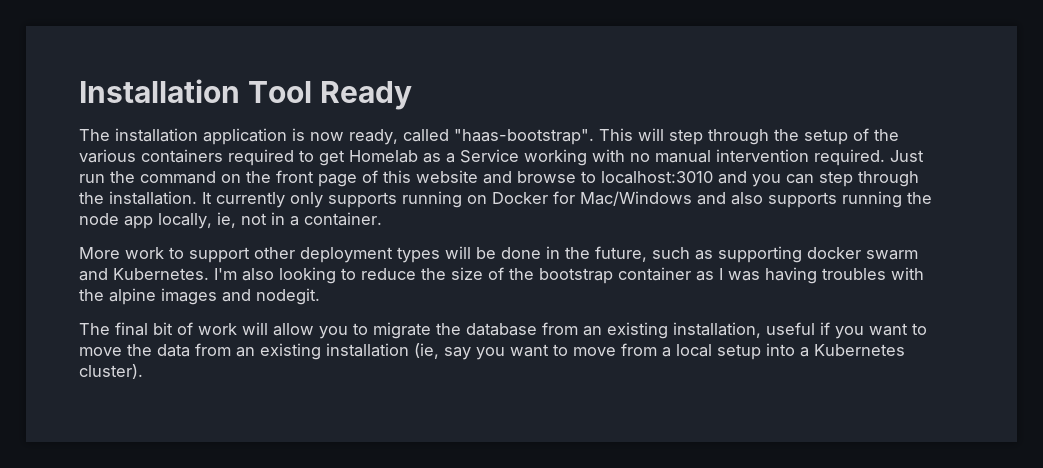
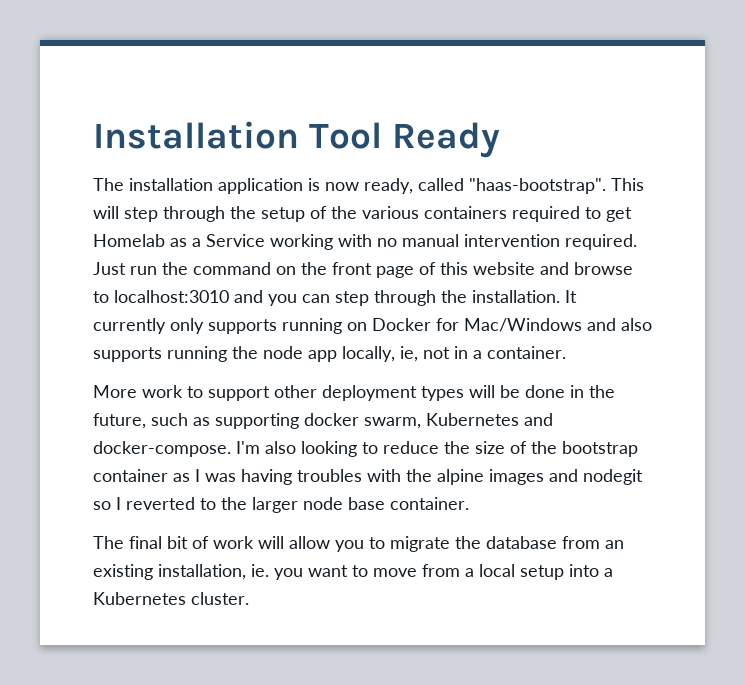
- More work to support other deployment types will be done in the future, such as supporting docker swarm and Kubernetes.
+ More work to support other deployment types will be done in the future, such as supporting docker swarm, Kubernetes and docker-compose.
- I'm also looking to reduce the size of the bootstrap container as I was having troubles with the alpine images and nodegit.
+ I'm also looking to reduce the size of the bootstrap container as I was having troubles with the alpine images and nodegit so I reverted to the larger node base container.
- The final bit of work will allow you to migrate the database from an existing installation, useful if you want to move the data from an existing installation (ie, say you want to move from a local setup into a Kubernetes cluster).
+ The final bit of work will allow you to migrate the database from an existing installation, ie. you want to move from a local setup into a Kubernetes cluster.

